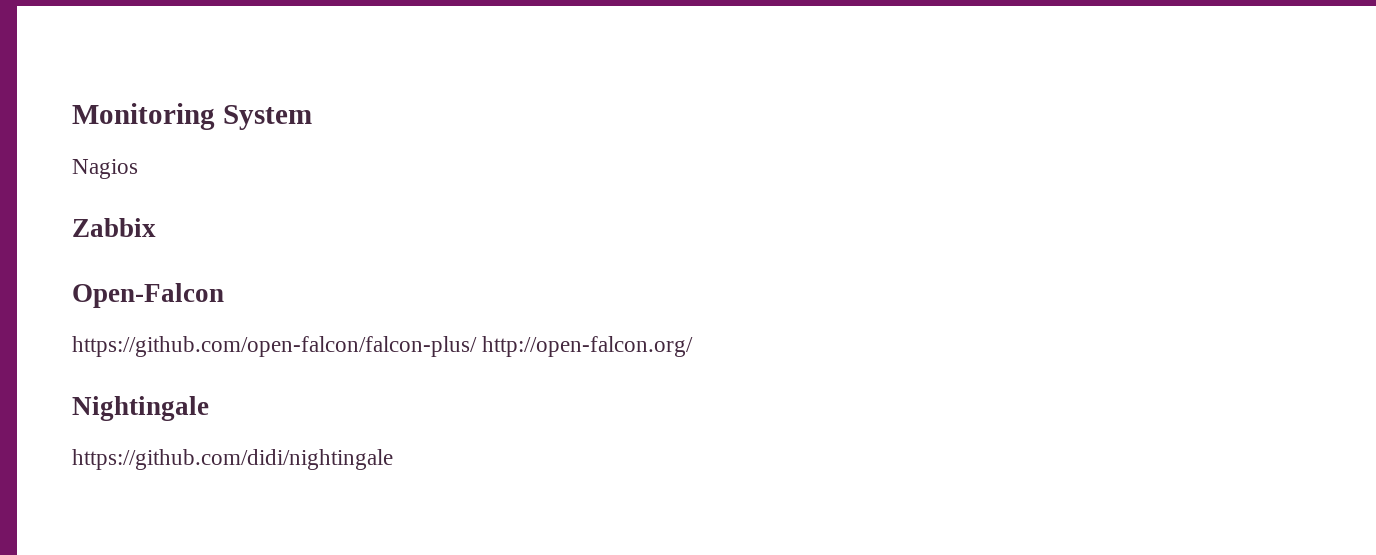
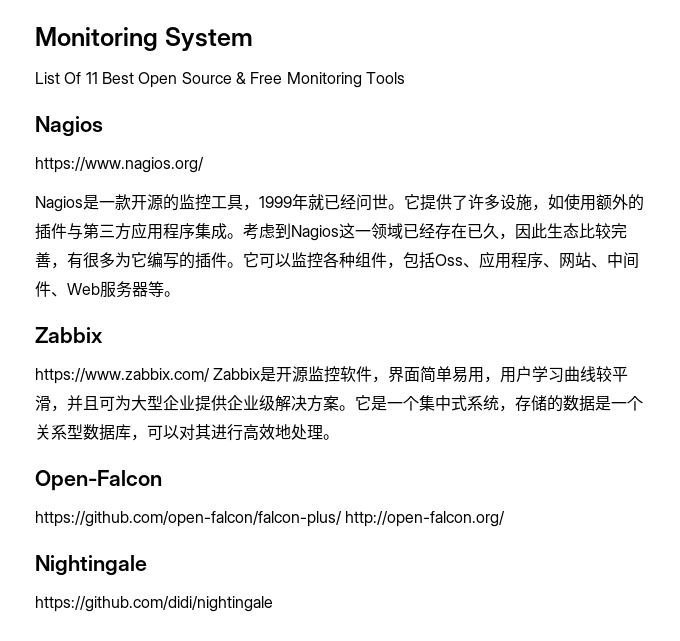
+ List Of 11 Best Open Source & Free Monitoring Tools
  Nagios
+ https://www.nagios.org/
+ Nagios是一款开源的监控工具，1999年就已经问世。它提供了许多设施，如使用额外的插件与第三方应用程序集成。考虑到Nagios这一领域已经存在已久，因此生态比较完善，有很多为它编写的插件。它可以监控各种组件，包括Oss、应用程序、网站、中间件、Web服务器等。
  Zabbix
+ https://www.zabbix.com/ Zabbix是开源监控软件，界面简单易用，用户学习曲线较平滑，并且可为大型企业提供企业级解决方案。它是一个集中式系统，存储的数据是一个关系型数据库，可以对其进行高效地处理。

